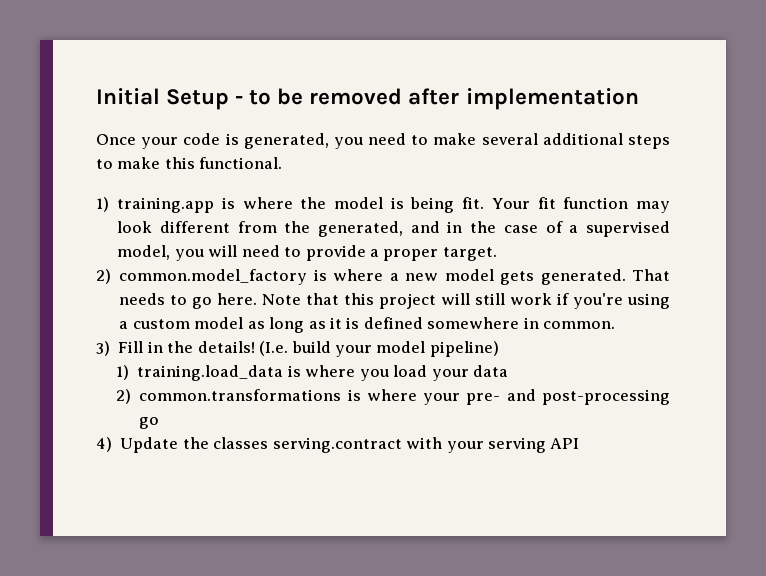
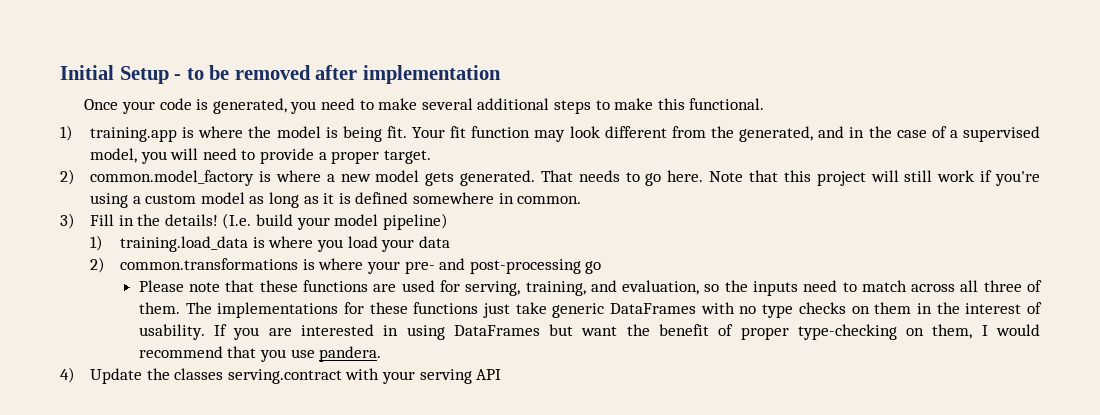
+ Please note that these functions are used for serving, training, and evaluation, so the inputs need to match across all three of them. The implementations for these functions just take generic DataFrames with no type checks on them in the interest of usability. If you are interested in using DataFrames but want the benefit of proper type-checking on them, I would recommend that you use pandera.

